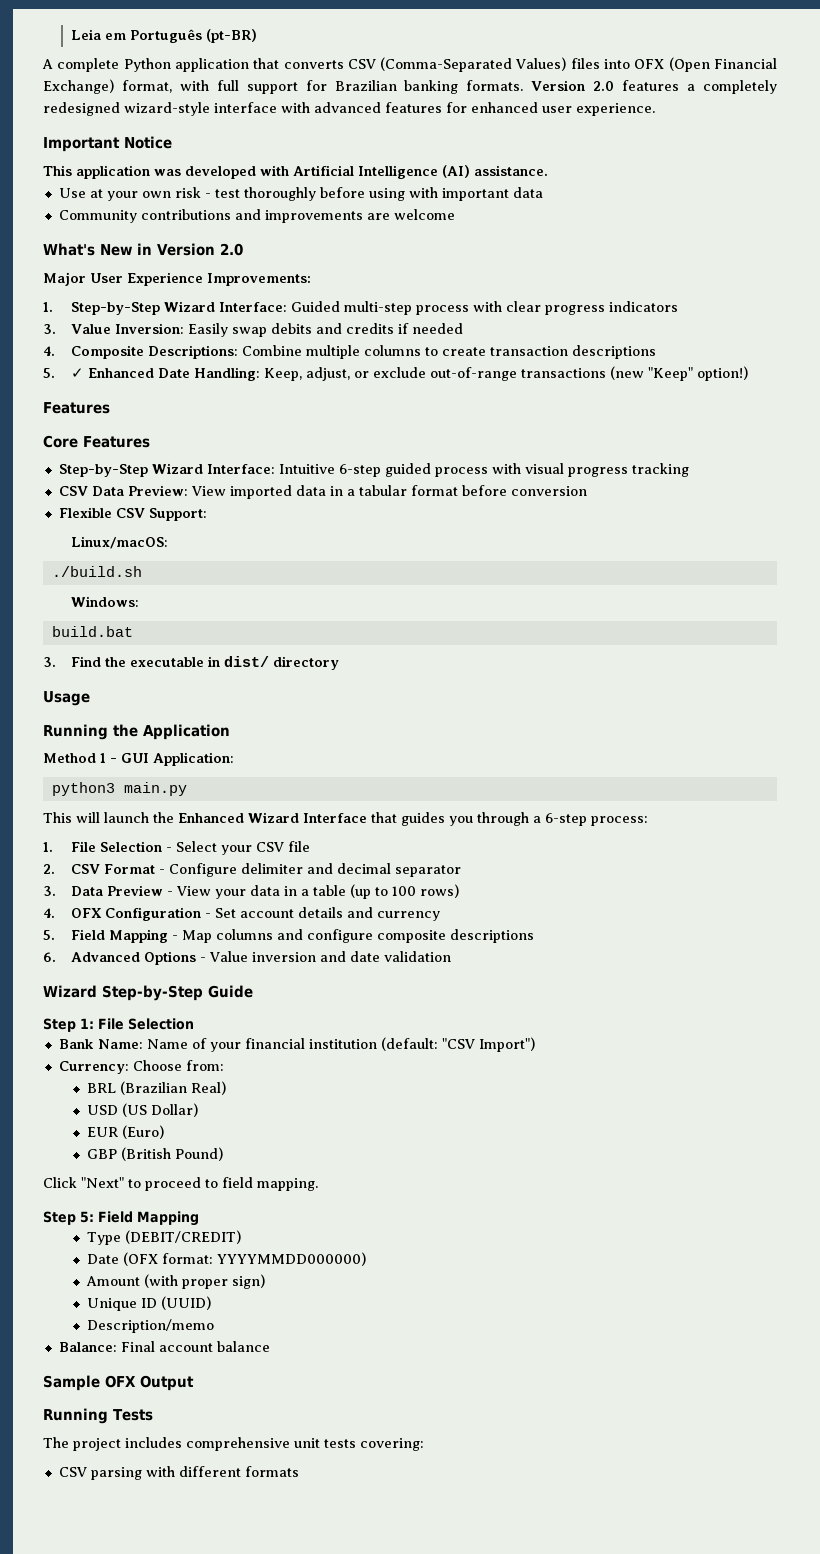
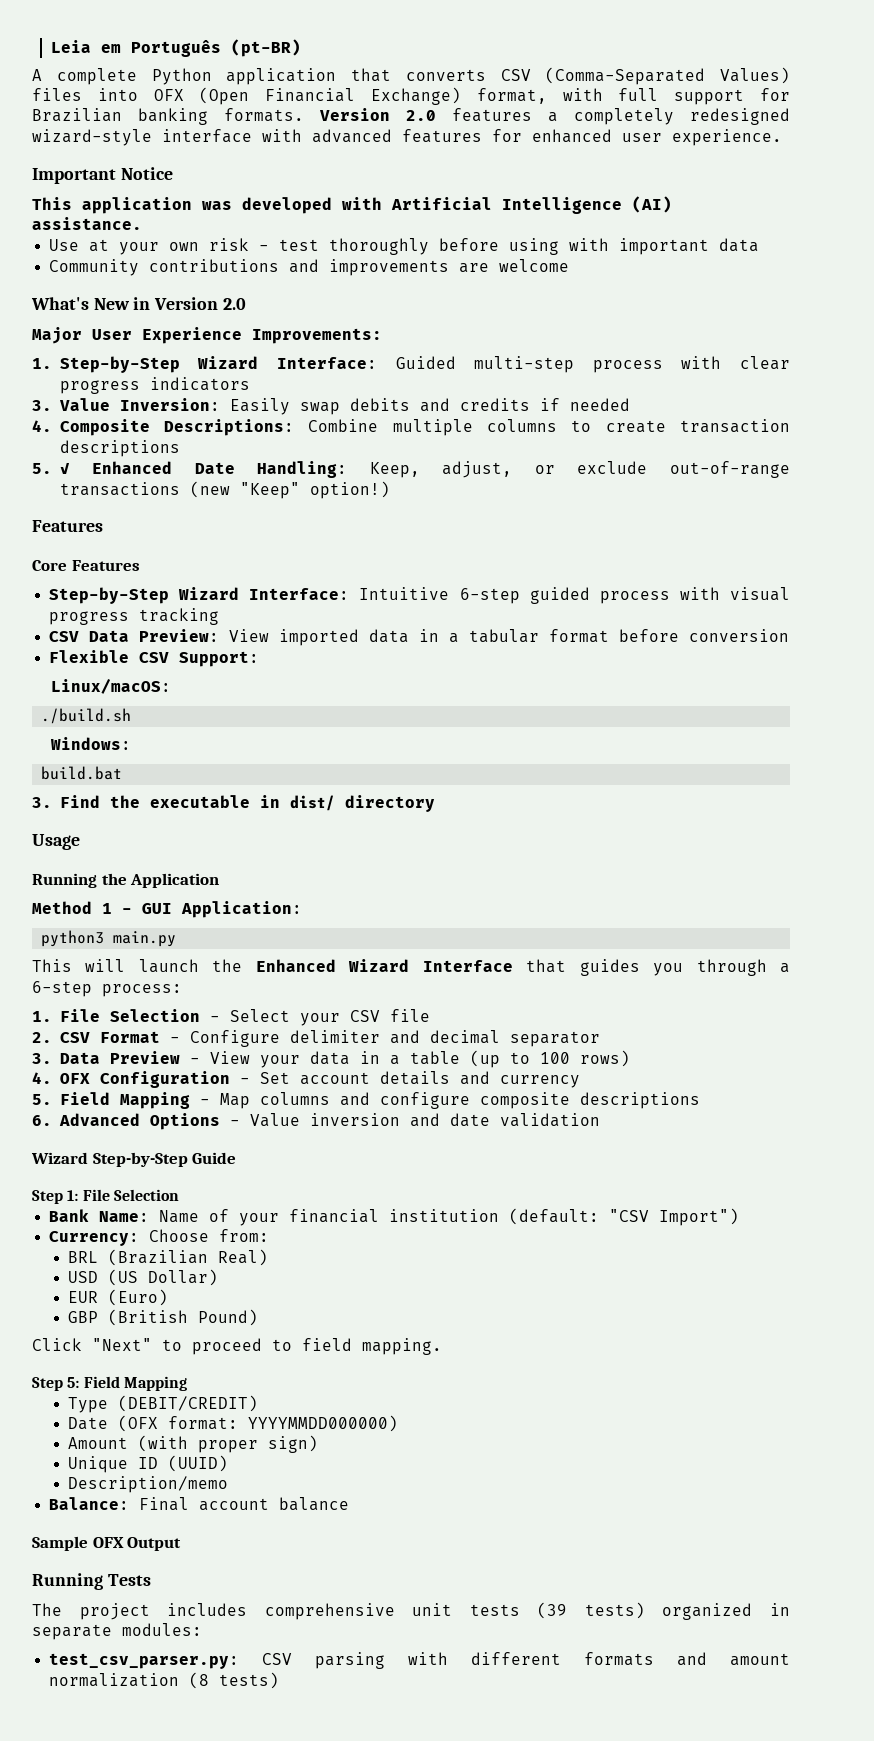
- The project includes comprehensive unit tests covering:
- CSV parsing with different formats
+ The project includes comprehensive unit tests (39 tests) organized in separate modules:
+ test_csv_parser.py: CSV parsing with different formats and amount normalization (8 tests)

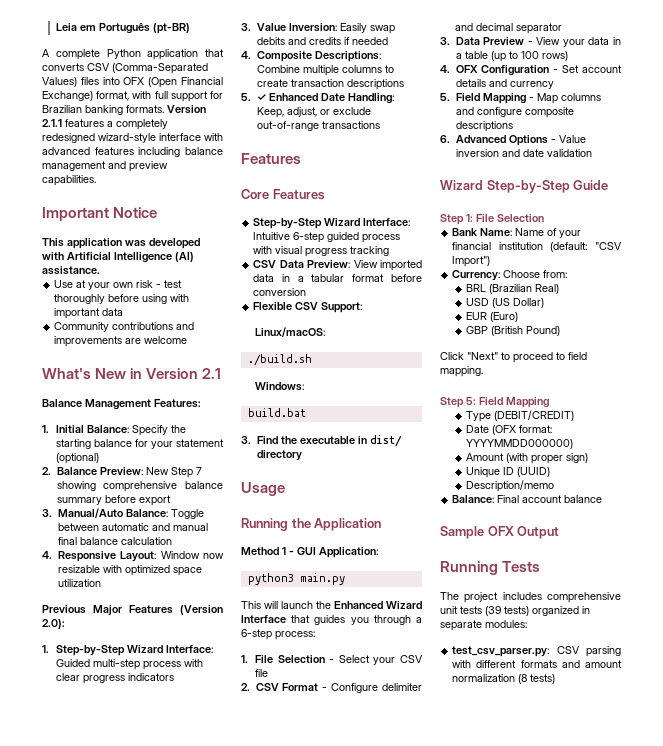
- Version 2.0 features a completely redesigned wizard-style interface with advanced features for enhanced user experience.
+ Version 2.1.1 features a completely redesigned wizard-style interface with advanced features including balance management and preview capabilities.
- What's New in Version 2.0
- Major User Experience Improvements:
+ What's New in Version 2.1
+ Balance Management Features:
+ 1. Initial Balance: Specify the starting balance for your statement (optional)
+ 2. Balance Preview: New Step 7 showing comprehensive balance summary before export
+ 3. Manual/Auto Balance: Toggle between automatic and manual final balance calculation
+ 4. Responsive Layout: Window now resizable with optimized space utilization
+ Previous Major Features (Version 2.0):
- 5. ✓ Enhanced Date Handling: Keep, adjust, or exclude out-of-range transactions (new "Keep" option!)
+ 5. ✓ Enhanced Date Handling: Keep, adjust, or exclude out-of-range transactions

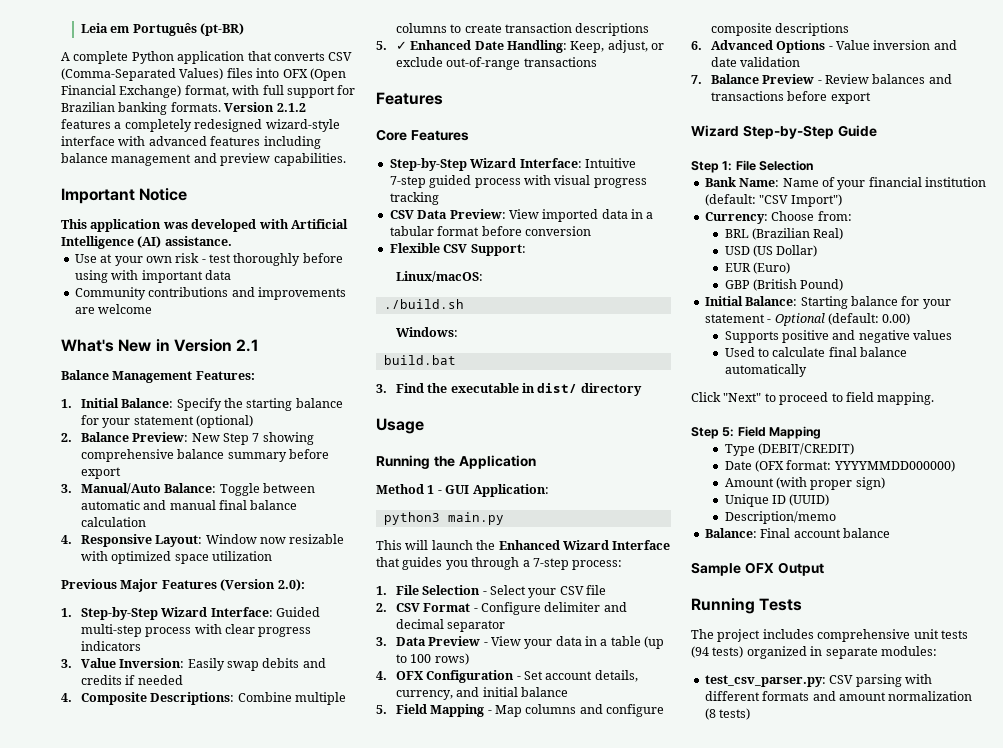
- Version 2.1.1 features a completely redesigned wizard-style interface with advanced features including balance management and preview capabilities.
+ Version 2.1.2 features a completely redesigned wizard-style interface with advanced features including balance management and preview capabilities.
- Step-by-Step Wizard Interface: Intuitive 6-step guided process with visual progress tracking
+ Step-by-Step Wizard Interface: Intuitive 7-step guided process with visual progress tracking
- This will launch the Enhanced Wizard Interface that guides you through a 6-step process:
+ This will launch the Enhanced Wizard Interface that guides you through a 7-step process:
- 4. OFX Configuration - Set account details and currency
+ 4. OFX Configuration - Set account details, currency, and initial balance
+ 7. Balance Preview - Review balances and transactions before export
+ Initial Balance: Starting balance for your statement - Optional (default: 0.00)
+ Supports positive and negative values
+ Used to calculate final balance automatically
- The project includes comprehensive unit tests (39 tests) organized in separate modules:
+ The project includes comprehensive unit tests (94 tests) organized in separate modules:

